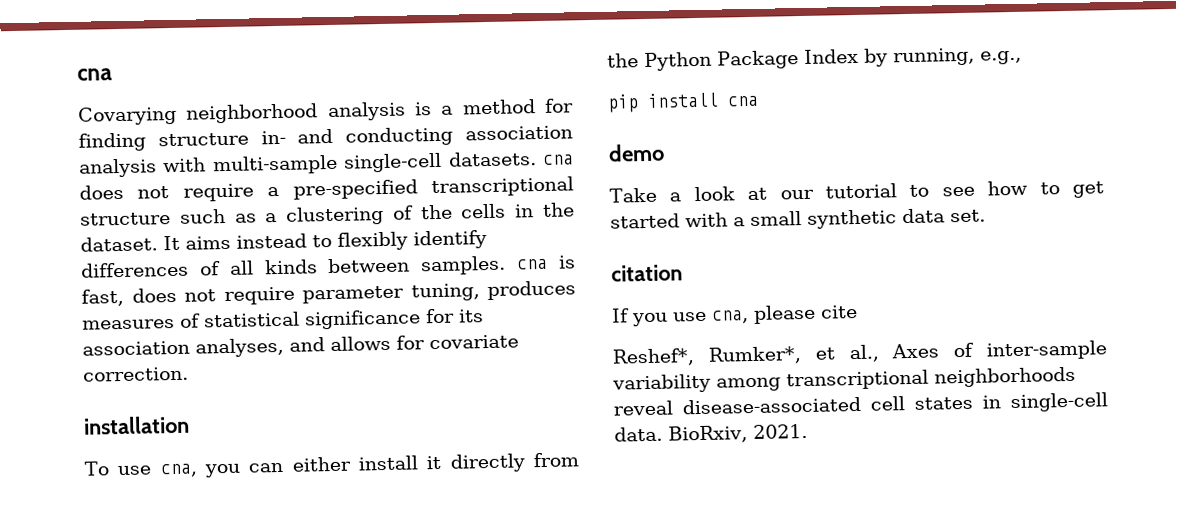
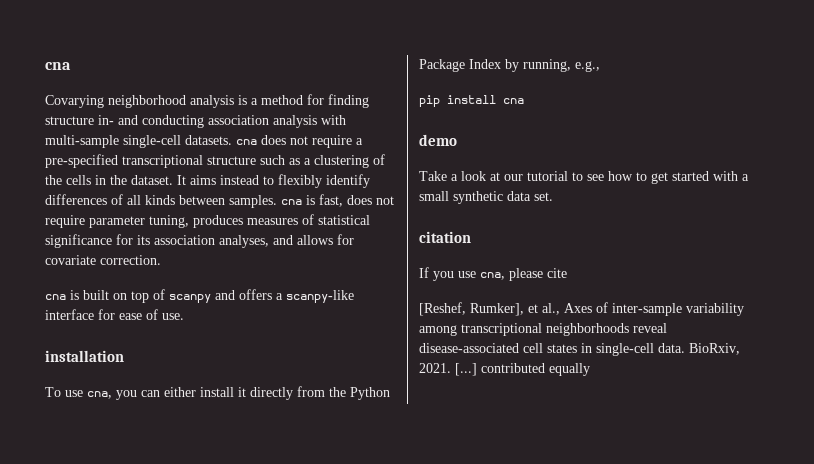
+ cna is built on top of scanpy and offers a scanpy-like interface for ease of use.
- Reshef*, Rumker*, et al., Axes of inter-sample variability among transcriptional neighborhoods reveal disease-associated cell states in single-cell data.
+ [Reshef, Rumker], et al., Axes of inter-sample variability among transcriptional neighborhoods reveal disease-associated cell states in single-cell data.
+ [...] contributed equally

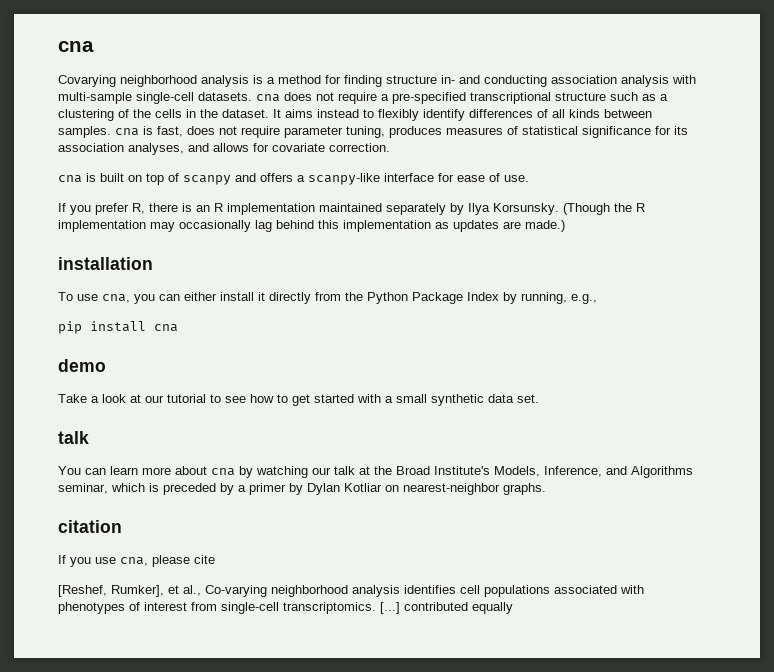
+ If you prefer R, there is an R implementation maintained separately by Ilya Korsunsky. (Though the R implementation may occasionally lag behind this implementation as updates are made.)
  Take a look at our tutorial to see how to get started with a small synthetic data set.
+ talk
+ You can learn more about cna by watching our talk at the Broad Institute's Models, Inference, and Algorithms seminar, which is preceded by a primer by Dylan Kotliar on nearest-neighbor graphs.
- [Reshef, Rumker], et al., Axes of inter-sample variability among transcriptional neighborhoods reveal disease-associated cell states in single-cell data. BioRxiv, 2021.
+ [Reshef, Rumker], et al., Co-varying neighborhood analysis identifies cell populations associated with phenotypes of interest from single-cell transcriptomics.

